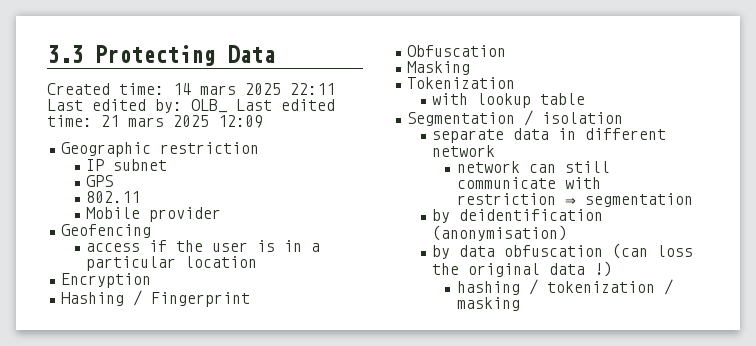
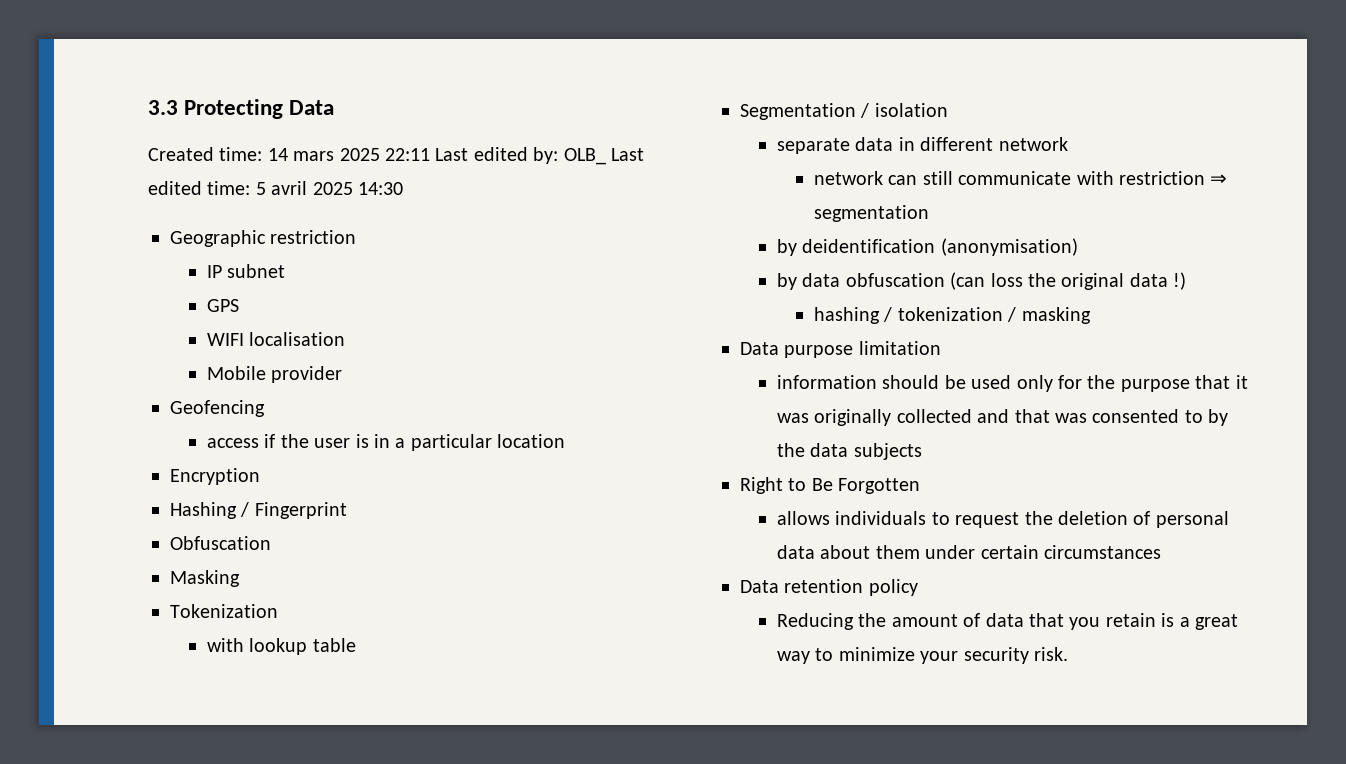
- Created time: 14 mars 2025 22:11 Last edited by: OLB_ Last edited time: 21 mars 2025 12:09
+ Created time: 14 mars 2025 22:11 Last edited by: OLB_ Last edited time: 5 avril 2025 14:30
- 802.11
+ WIFI localisation
+ Data purpose limitation
+ information should be used only for the purpose that it was originally collected and that was consented to by the data subjects
+ Right to Be Forgotten
+ allows individuals to request the deletion of personal data about them under certain circumstances
+ Data retention policy
+ Reducing the amount of data that you retain is a great way to minimize your security risk.

